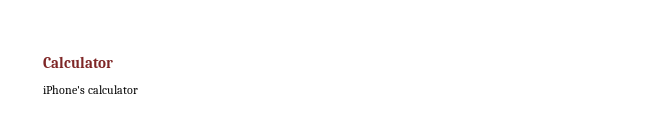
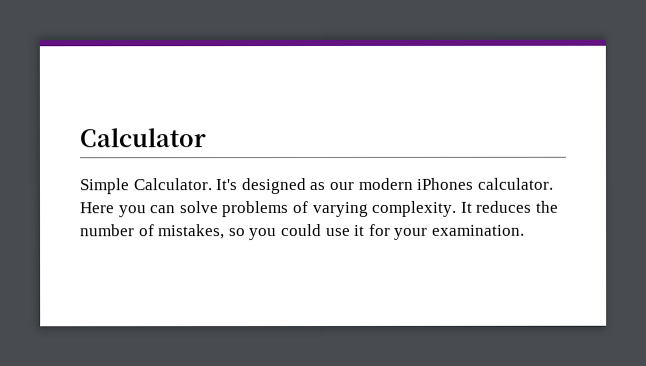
- iPhone's calculator
+ Simple Calculator. It's designed as our modern iPhones calculator. Here you can solve problems of varying complexity. It reduces the number of mistakes, so you could use it for your examination.

